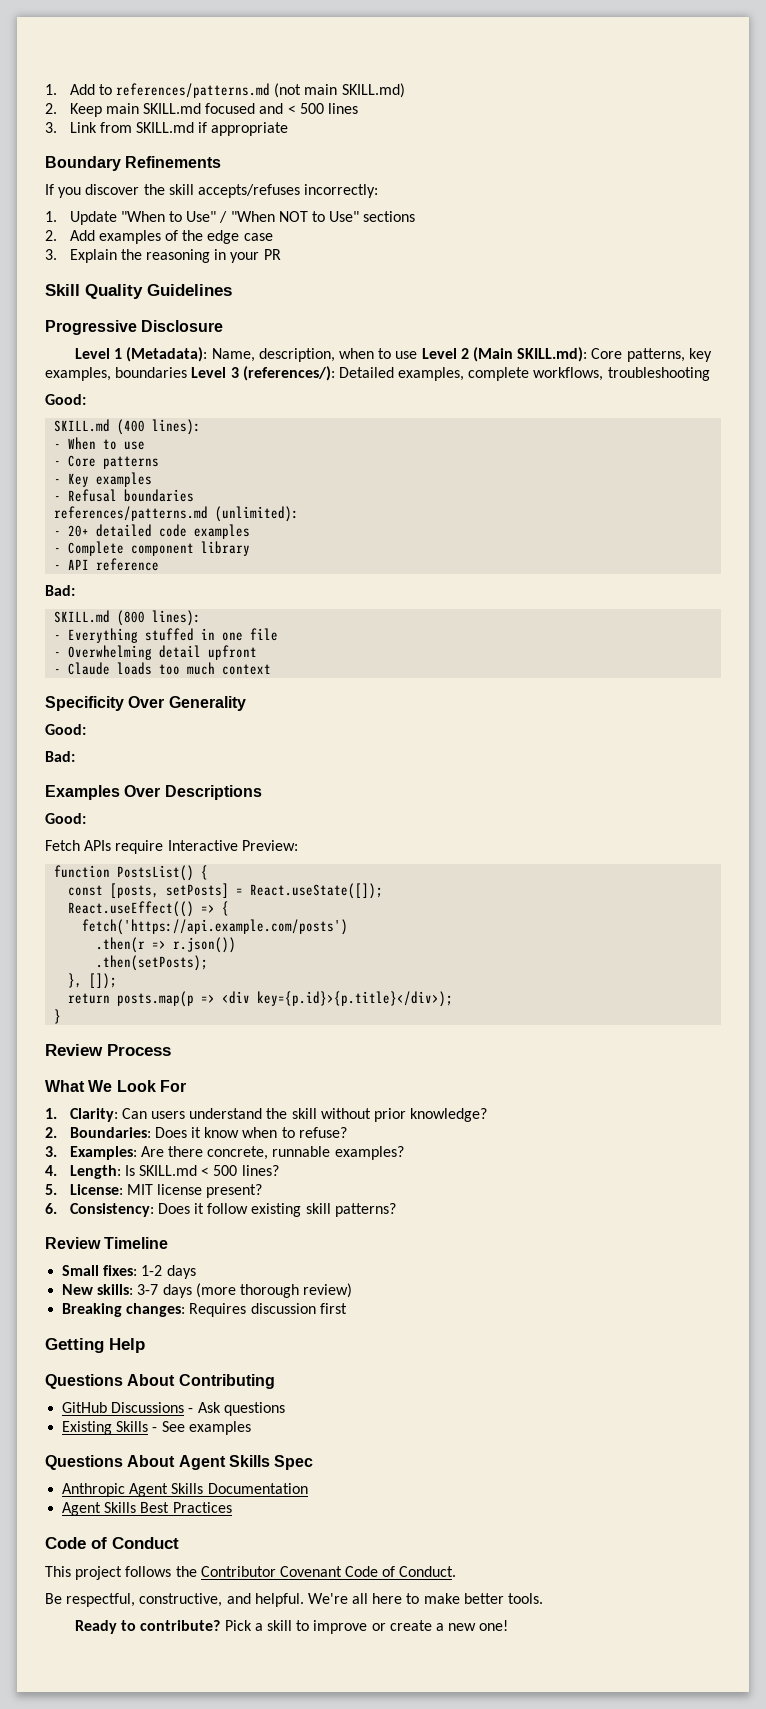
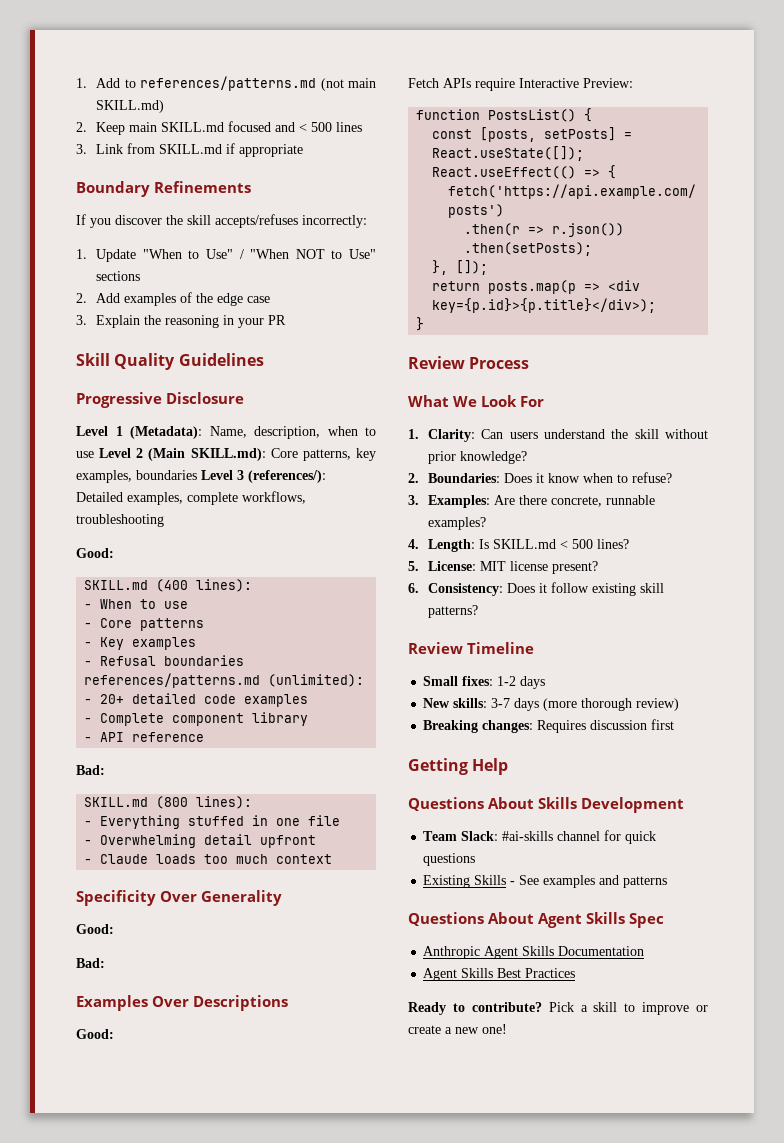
- Questions About Contributing
- GitHub Discussions - Ask questions
+ Questions About Skills Development
+ Team Slack: #ai-skills channel for quick questions
- Existing Skills - See examples
+ Existing Skills - See examples and patterns
- Code of Conduct
- This project follows the Contributor Covenant Code of Conduct.
- Be respectful, constructive, and helpful. We're all here to make better tools.

